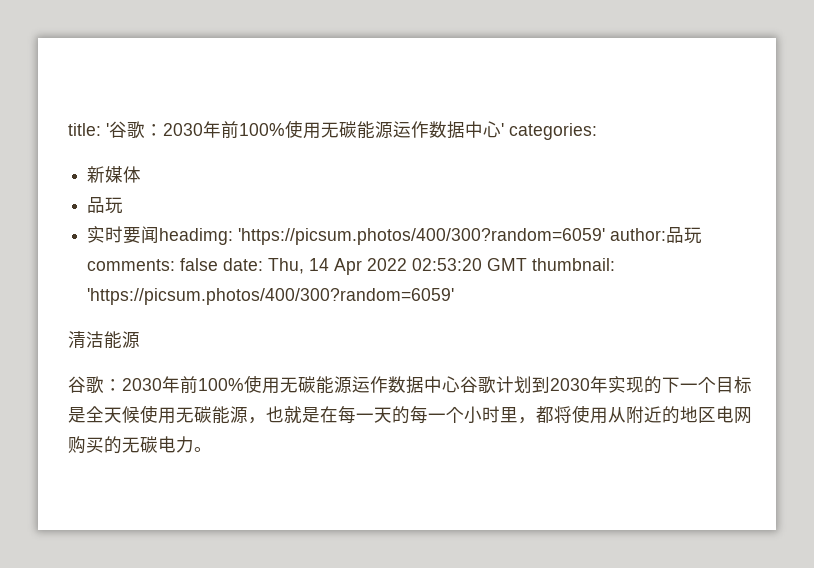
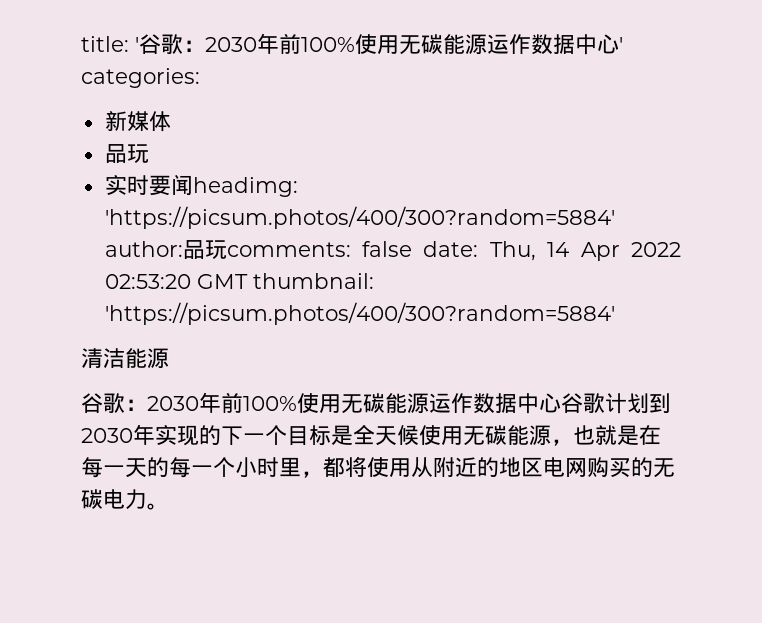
- 实时要闻headimg: 'https://picsum.photos/400/300?random=6059' author:品玩comments: false date: Thu, 14 Apr 2022 02:53:20 GMT thumbnail: 'https://picsum.photos/400/300?random=6059'
+ 实时要闻headimg: 'https://picsum.photos/400/300?random=5884' author:品玩comments: false date: Thu, 14 Apr 2022 02:53:20 GMT thumbnail: 'https://picsum.photos/400/300?random=5884'

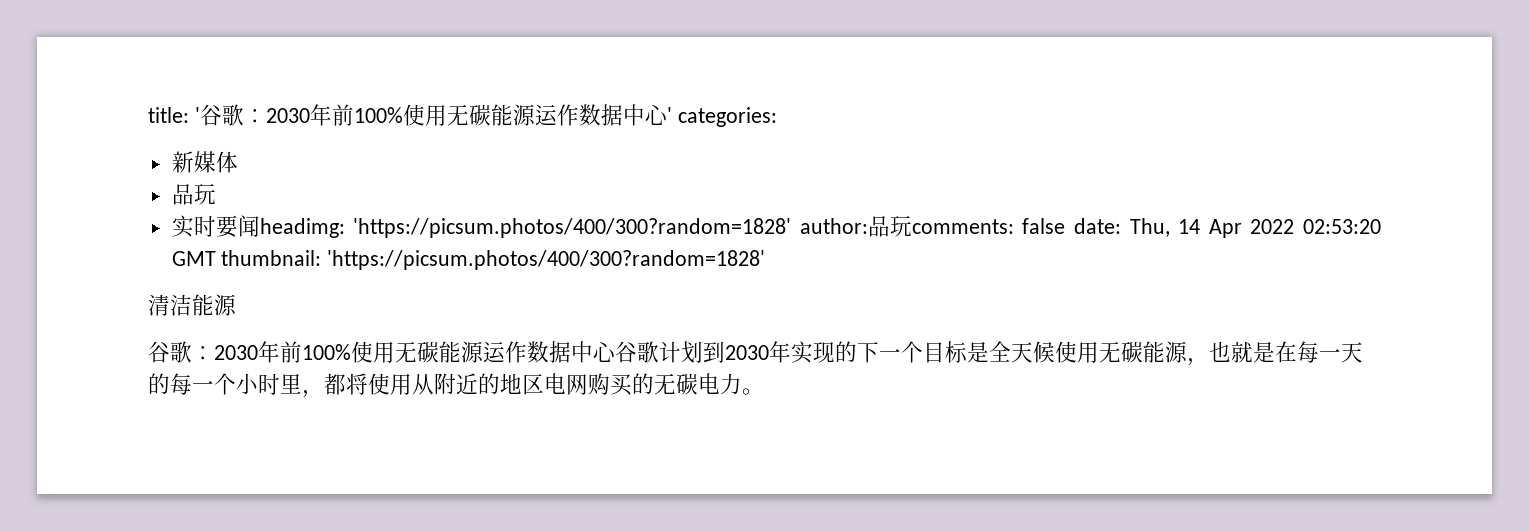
- 实时要闻headimg: 'https://picsum.photos/400/300?random=5884' author:品玩comments: false date: Thu, 14 Apr 2022 02:53:20 GMT thumbnail: 'https://picsum.photos/400/300?random=5884'
+ 实时要闻headimg: 'https://picsum.photos/400/300?random=1828' author:品玩comments: false date: Thu, 14 Apr 2022 02:53:20 GMT thumbnail: 'https://picsum.photos/400/300?random=1828'

